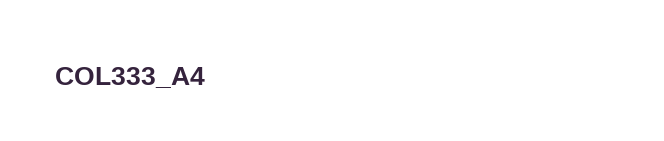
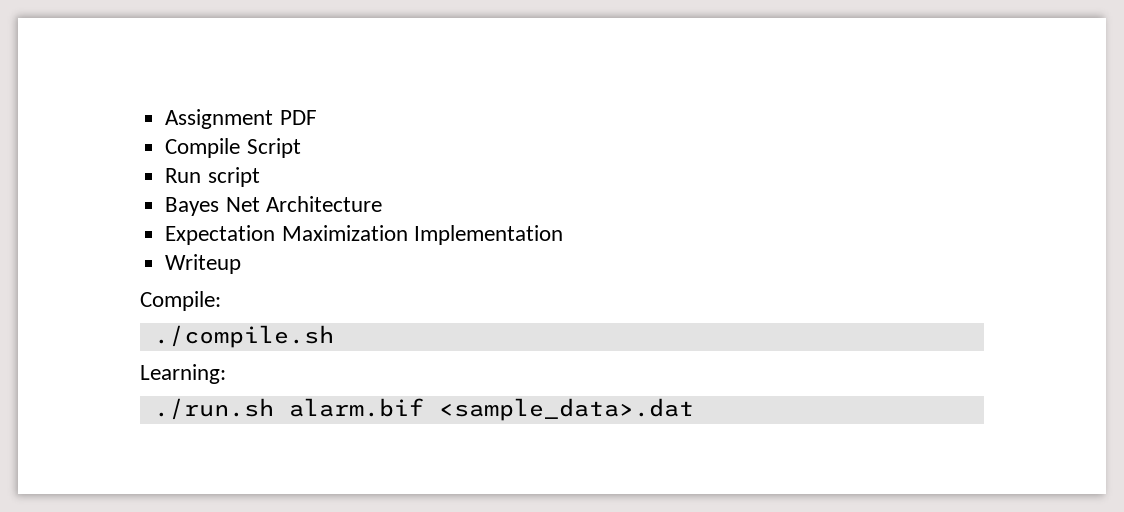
- COL333_A4
+ Assignment PDF
+ Compile Script
+ Run script
+ Bayes Net Architecture
+ Expectation Maximization Implementation
+ Writeup
+ Compile:
+ ./compile.sh
+ Learning:
+ ./run.sh alarm.bif <sample_data>.dat

